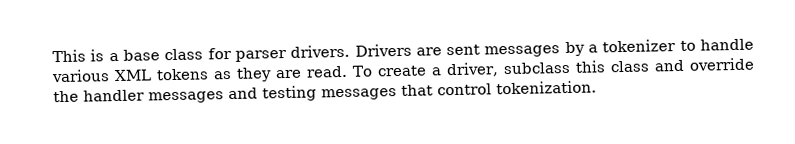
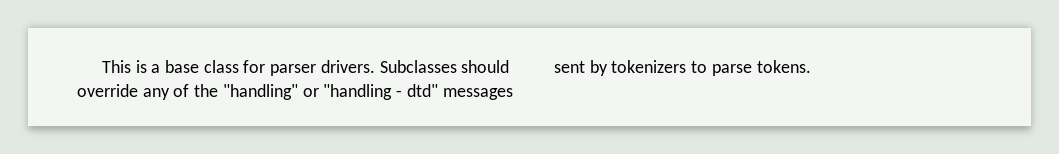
- Drivers are sent messages by a tokenizer to handle various XML tokens as they are read. To create a driver, subclass this class and override the handler messages and testing messages that control tokenization.
+ Subclasses should override any of the "handling" or "handling - dtd" messages sent by tokenizers to parse tokens.

